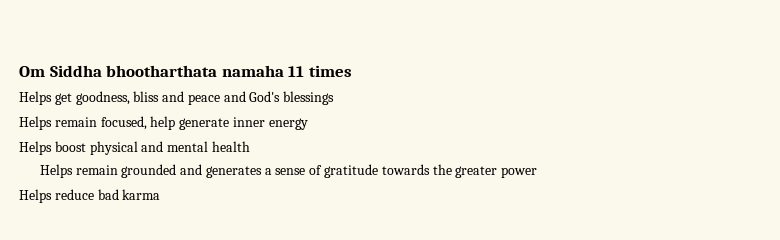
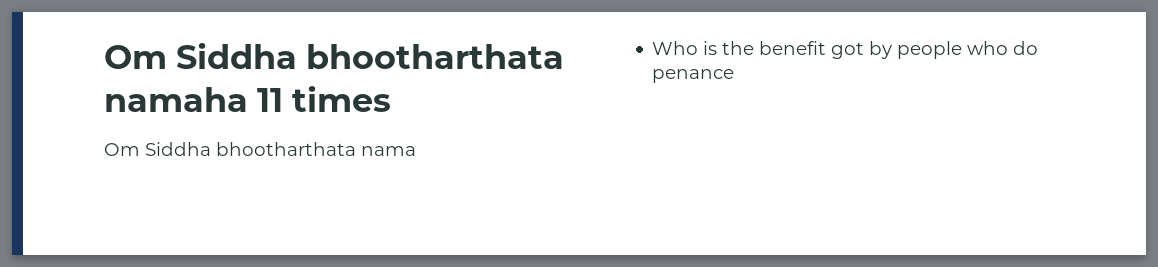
- Helps get goodness, bliss and peace and God's blessings
- Helps remain focused, help generate inner energy
- Helps boost physical and mental health
- Helps remain grounded and generates a sense of gratitude towards the greater power
- Helps reduce bad karma
+ Om Siddha bhootharthata nama
+ Who is the benefit got by people who do penance

